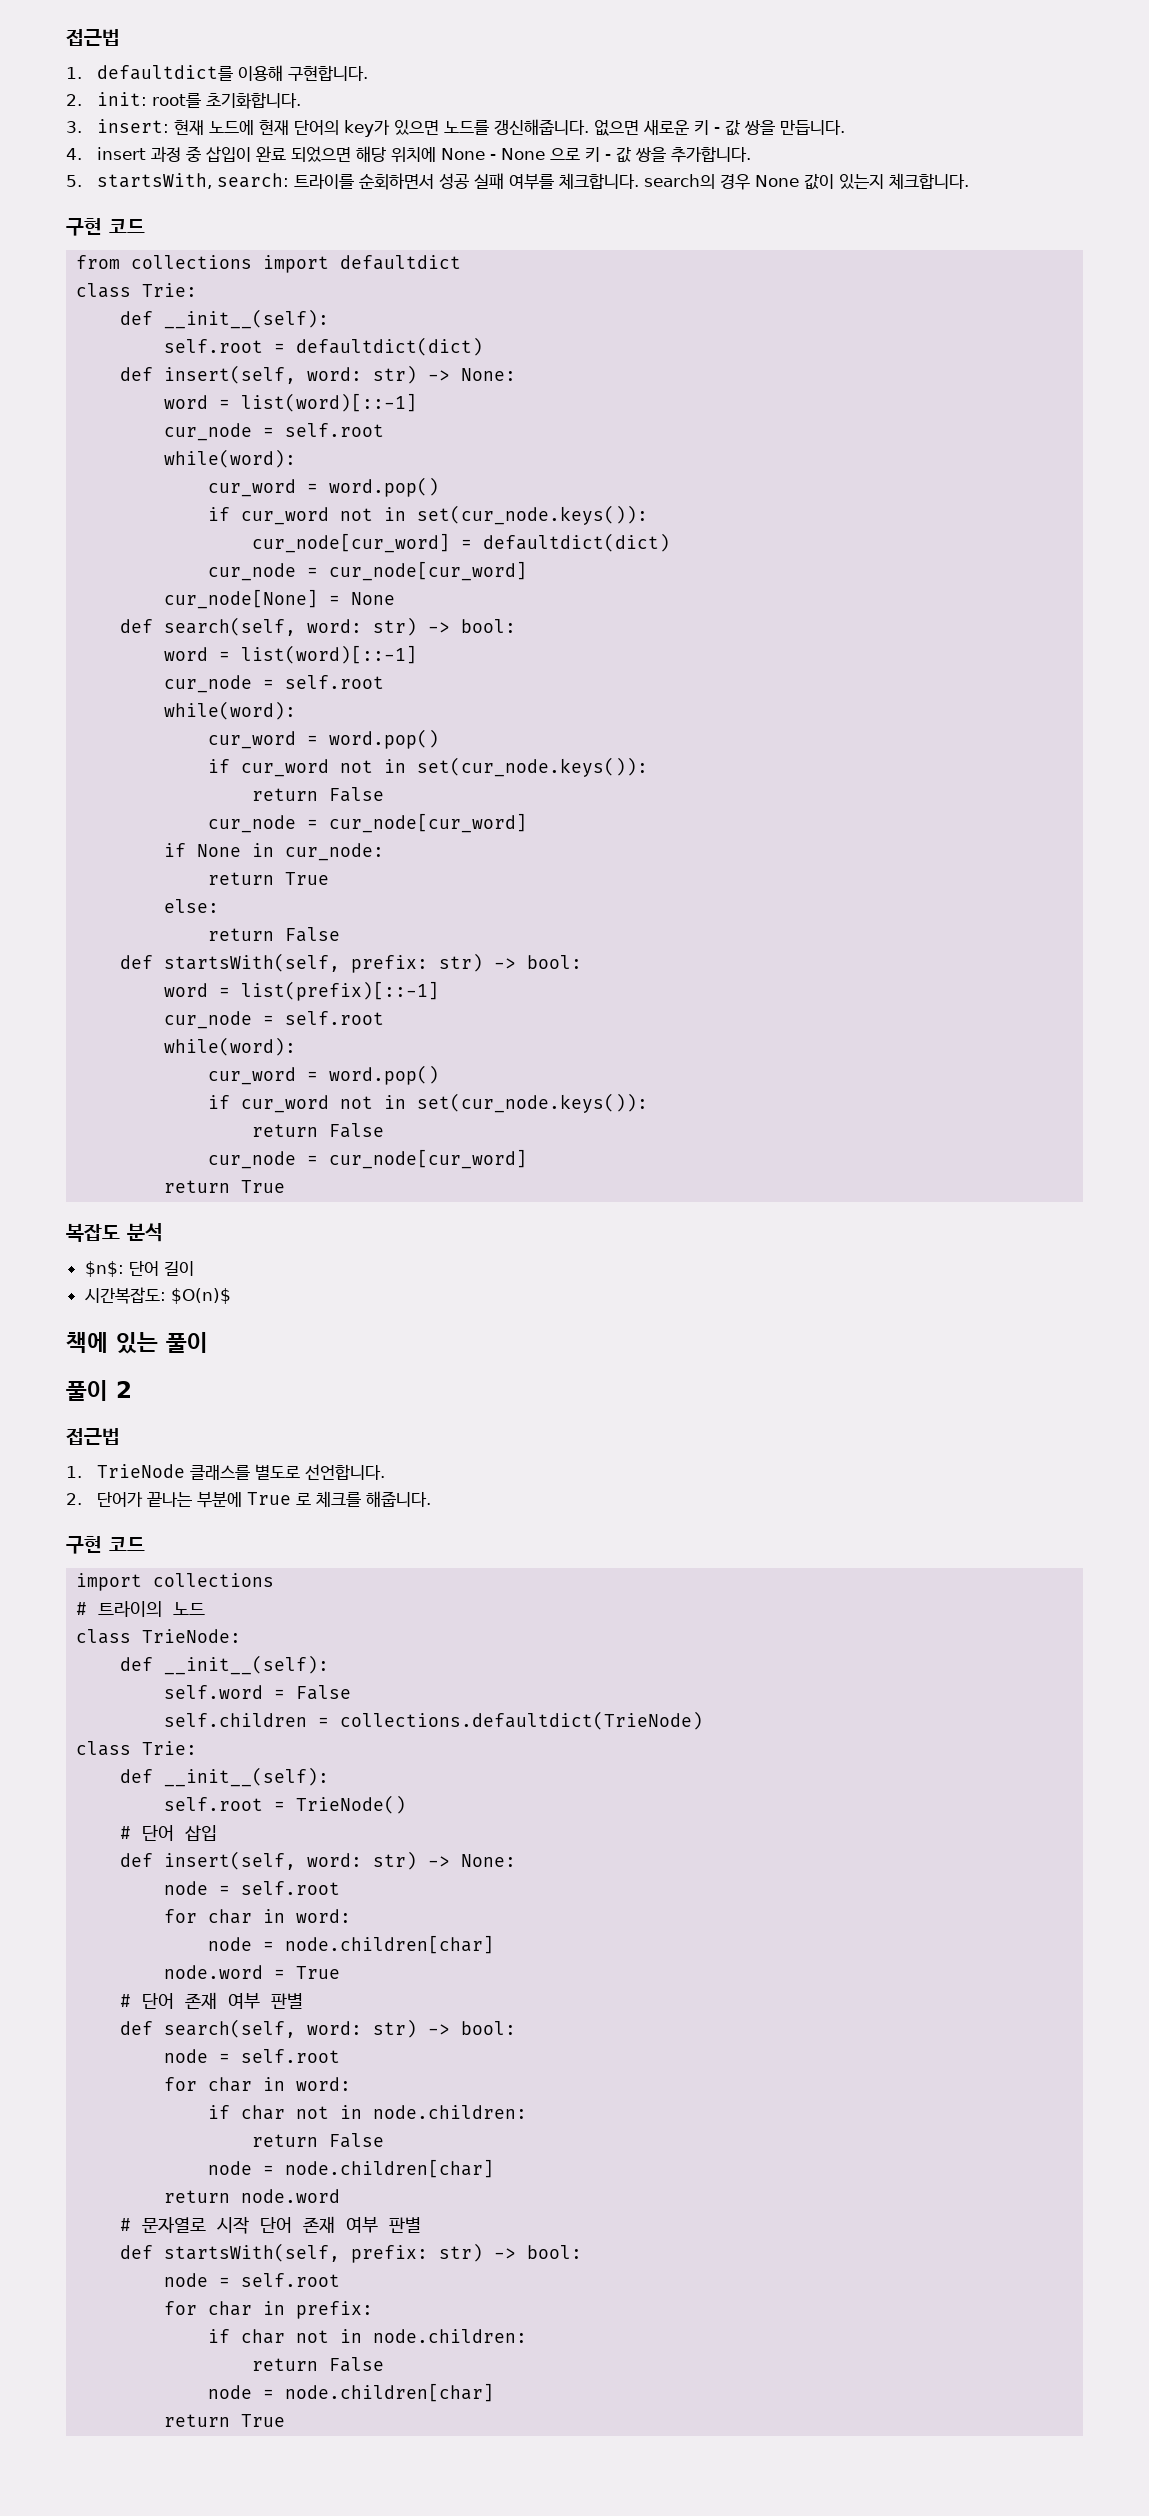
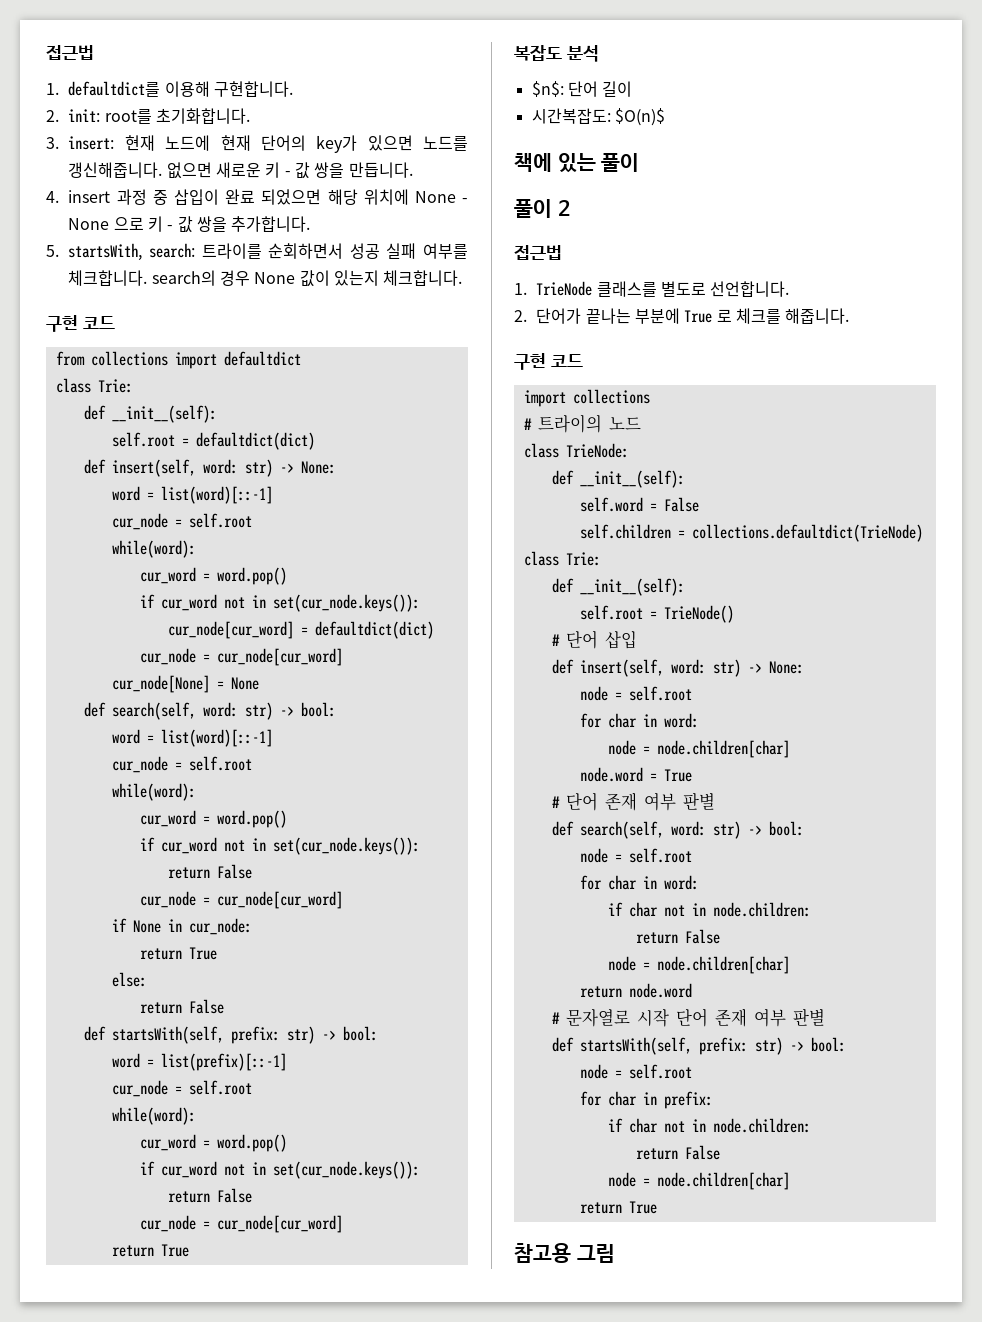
+ 참고용 그림

